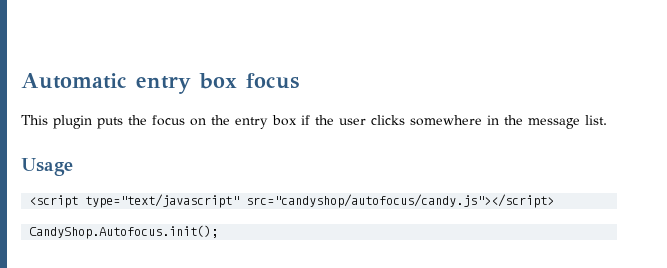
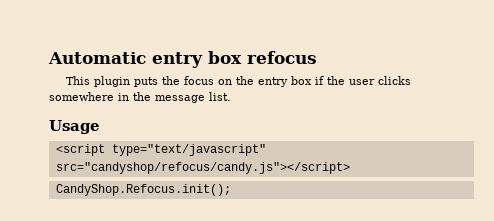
- Automatic entry box focus
+ Automatic entry box refocus
- <script type="text/javascript" src="candyshop/autofocus/candy.js"></script>
- CandyShop.Autofocus.init();
+ <script type="text/javascript" src="candyshop/refocus/candy.js"></script>
+ CandyShop.Refocus.init();

